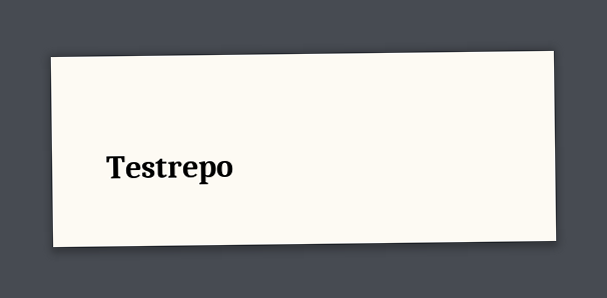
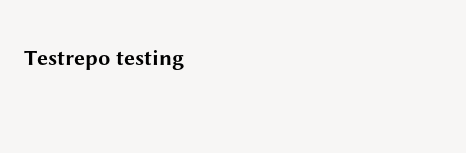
- Testrepo
+ Testrepo testing

